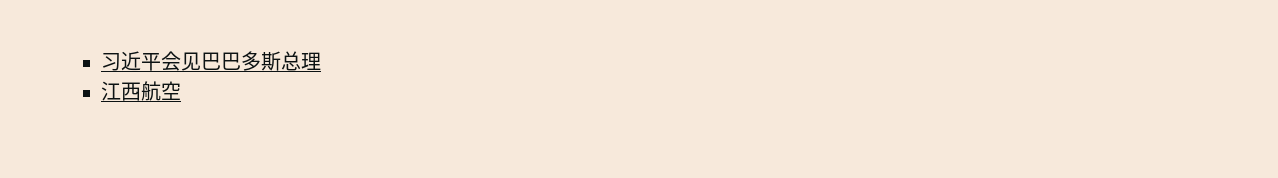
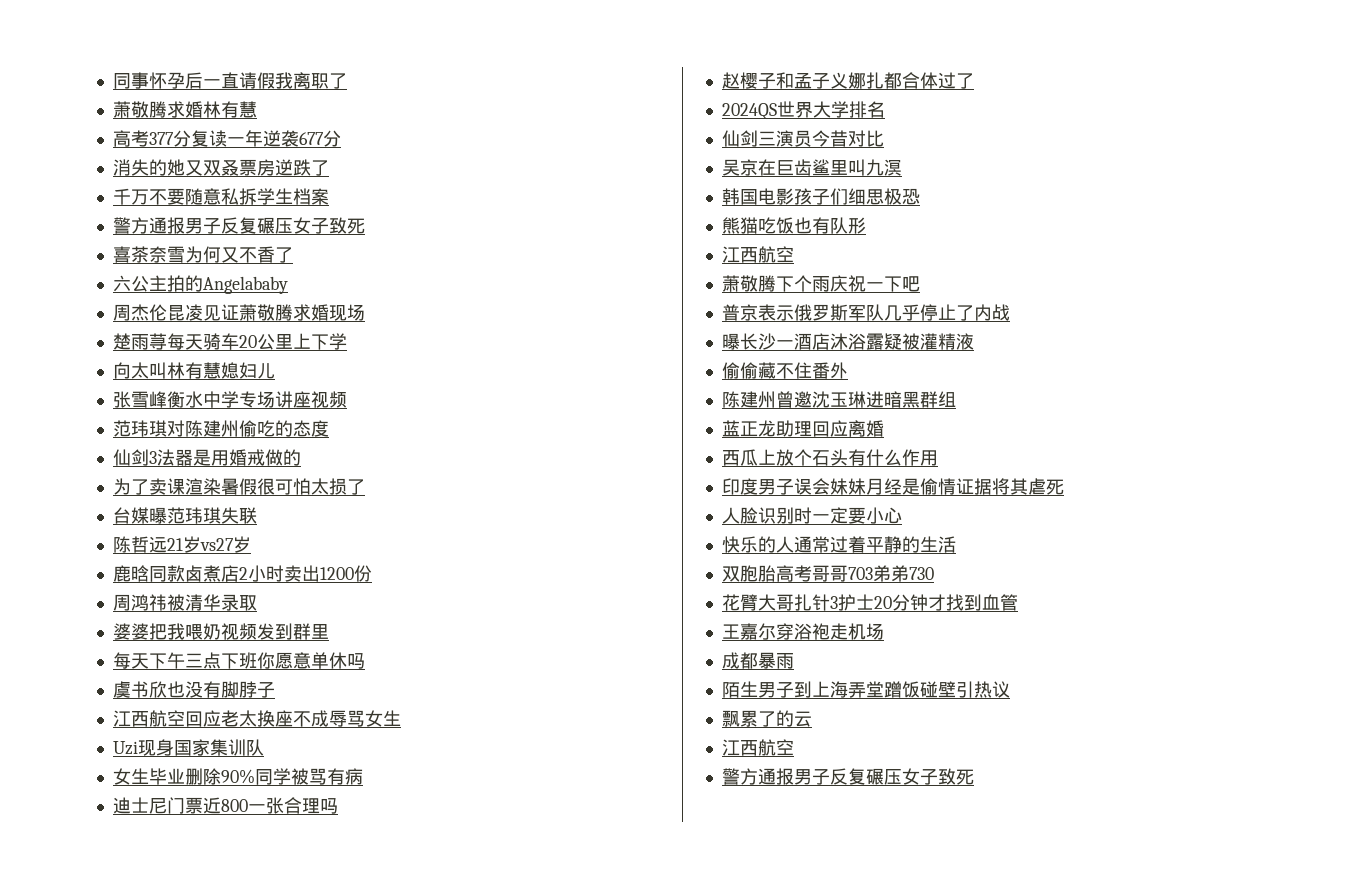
- 习近平会见巴巴多斯总理
+ 同事怀孕后一直请假我离职了
+ 萧敬腾求婚林有慧
+ 高考377分复读一年逆袭677分
+ 消失的她又双叒票房逆跌了
+ 千万不要随意私拆学生档案
+ 警方通报男子反复碾压女子致死
+ 喜茶奈雪为何又不香了
+ 六公主拍的Angelababy
+ 周杰伦昆凌见证萧敬腾求婚现场
+ 楚雨荨每天骑车20公里上下学
+ 向太叫林有慧媳妇儿
+ 张雪峰衡水中学专场讲座视频
+ 范玮琪对陈建州偷吃的态度
+ 仙剑3法器是用婚戒做的
+ 为了卖课渲染暑假很可怕太损了
+ 台媒曝范玮琪失联
+ 陈哲远21岁vs27岁
+ 鹿晗同款卤煮店2小时卖出1200份
+ 周鸿祎被清华录取
+ 婆婆把我喂奶视频发到群里
+ 每天下午三点下班你愿意单休吗
+ 虞书欣也没有脚脖子
+ 江西航空回应老太换座不成辱骂女生
+ Uzi现身国家集训队
+ 女生毕业删除90%同学被骂有病
+ 迪士尼门票近800一张合理吗
+ 赵樱子和孟子义娜扎都合体过了
+ 2024QS世界大学排名
+ 仙剑三演员今昔对比
+ 吴京在巨齿鲨里叫九溟
+ 韩国电影孩子们细思极恐
+ 熊猫吃饭也有队形
  江西航空
+ 萧敬腾下个雨庆祝一下吧
+ 普京表示俄罗斯军队几乎停止了内战
+ 曝长沙一酒店沐浴露疑被灌精液
+ 偷偷藏不住番外
+ 陈建州曾邀沈玉琳进暗黑群组
+ 蓝正龙助理回应离婚
+ 西瓜上放个石头有什么作用
+ 印度男子误会妹妹月经是偷情证据将其虐死
+ 人脸识别时一定要小心
+ 快乐的人通常过着平静的生活
+ 双胞胎高考哥哥703弟弟730
+ 花臂大哥扎针3护士20分钟才找到血管
+ 王嘉尔穿浴袍走机场
+ 成都暴雨
+ 陌生男子到上海弄堂蹭饭碰壁引热议
+ 飘累了的云
+ 江西航空
+ 警方通报男子反复碾压女子致死

